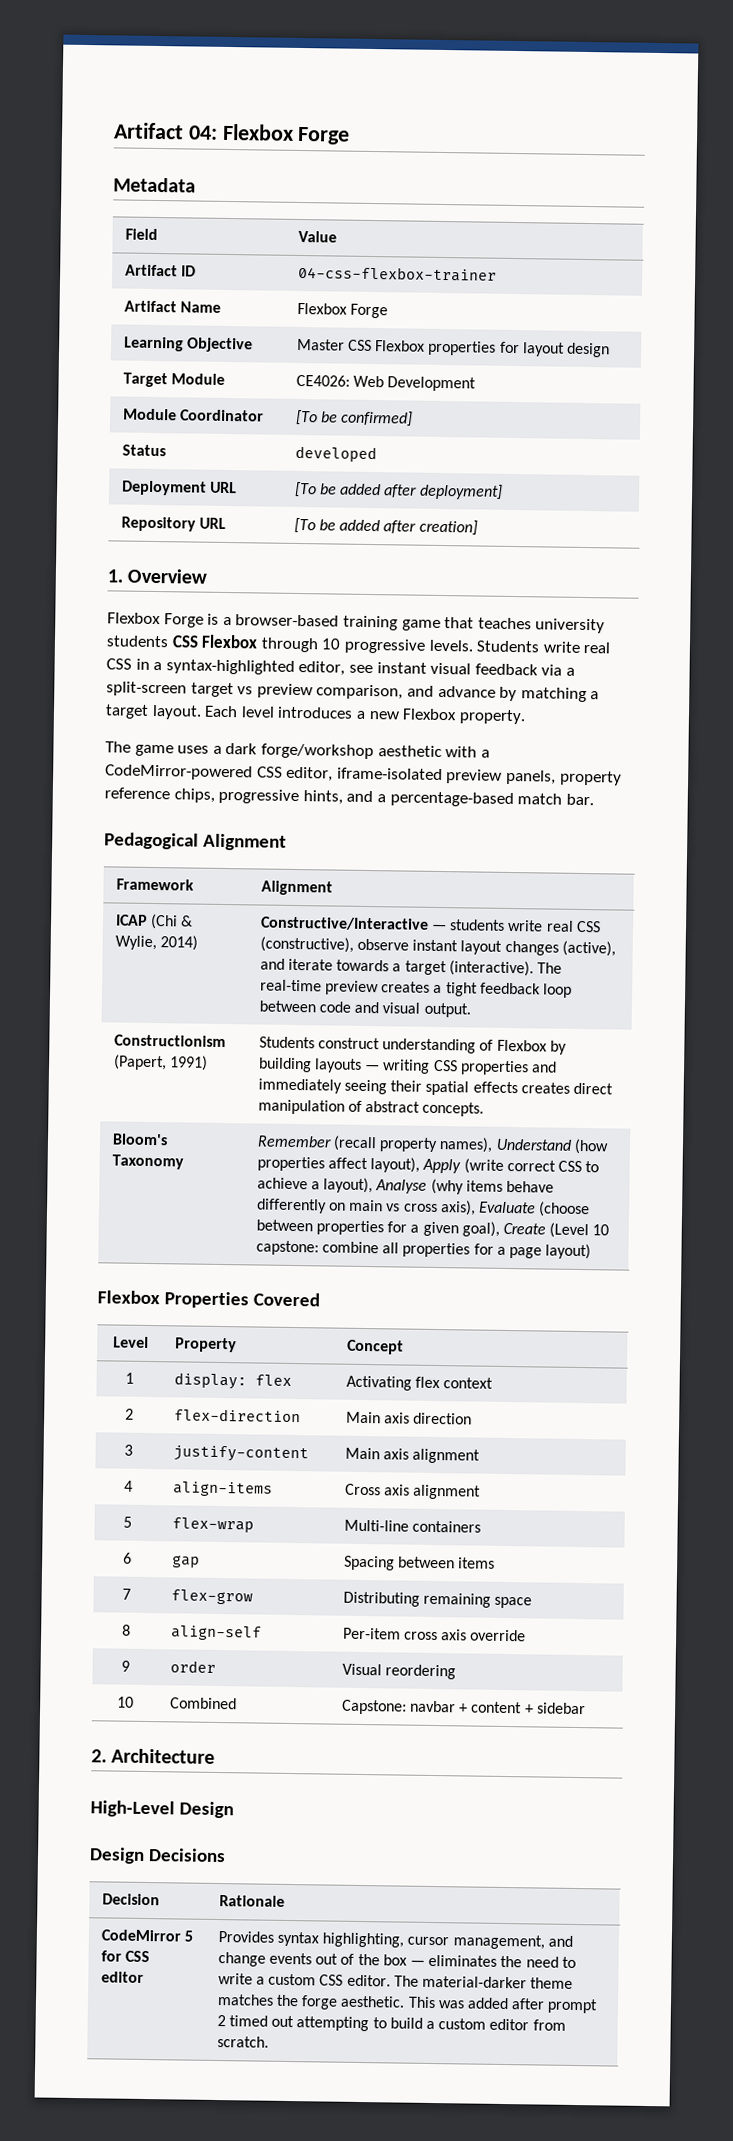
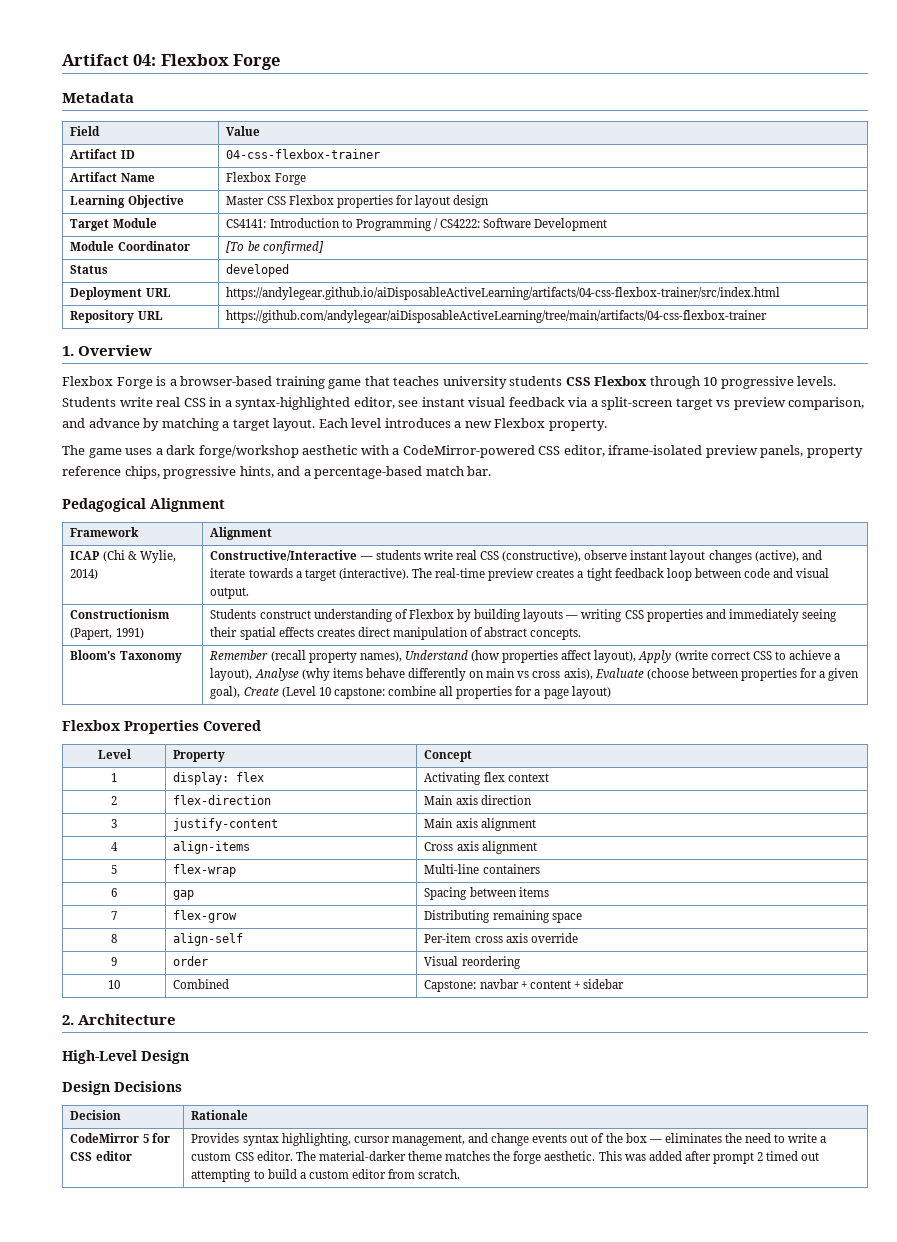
- Target Module | CE4026: Web Development
+ Target Module | CS4141: Introduction to Programming / CS4222: Software Development
- Deployment URL | [To be added after deployment]
- Repository URL | [To be added after creation]
+ Deployment URL | https://andylegear.github.io/aiDisposableActiveLearning/artifacts/04-css-flexbox-trainer/src/index.html
+ Repository URL | https://github.com/andylegear/aiDisposableActiveLearning/tree/main/artifacts/04-css-flexbox-trainer

